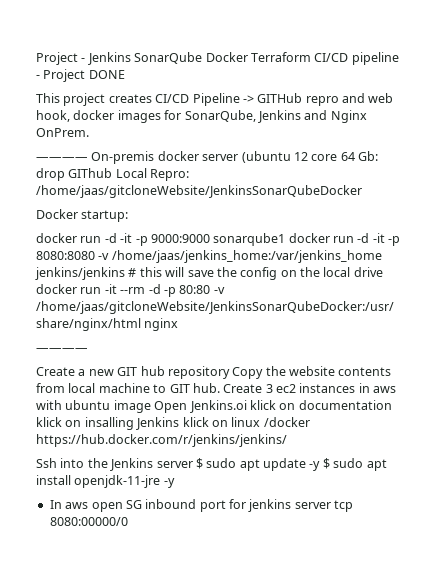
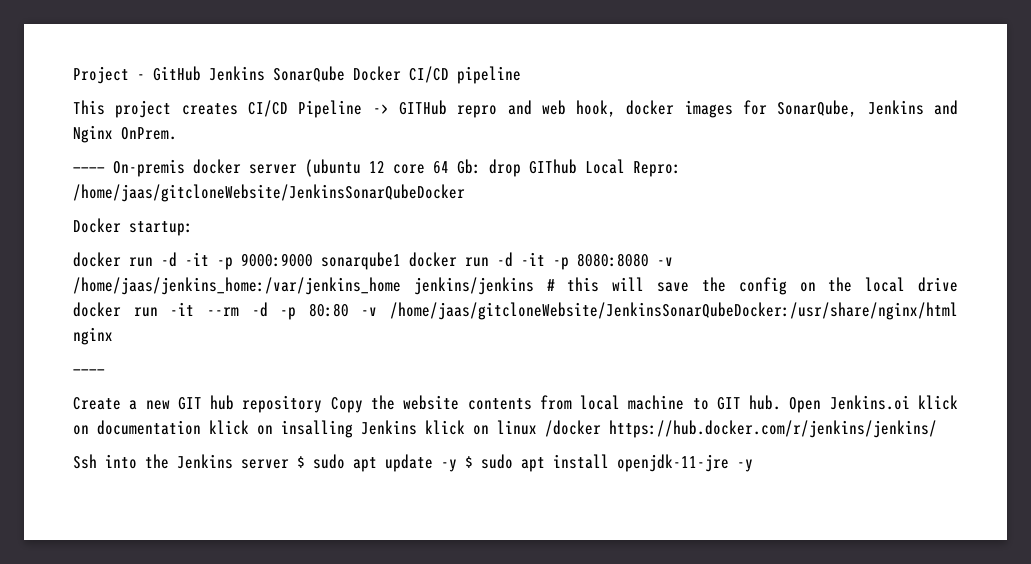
- Project - Jenkins SonarQube Docker Terraform CI/CD pipeline - Project DONE
+ Project - GitHub Jenkins SonarQube Docker CI/CD pipeline
- Create 3 ec2 instances in aws with ubuntu image Open Jenkins.oi klick on documentation klick on insalling Jenkins klick on linux /docker https://hub.docker.com/r/jenkins/jenkins/
+ Open Jenkins.oi klick on documentation klick on insalling Jenkins klick on linux /docker https://hub.docker.com/r/jenkins/jenkins/
- In aws open SG inbound port for jenkins server tcp 8080:00000/0

